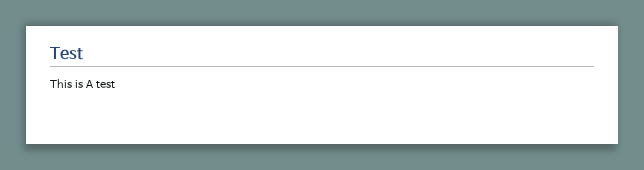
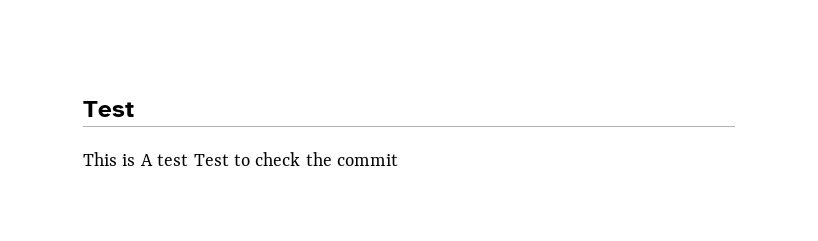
- This is A test
+ This is A test Test to check the commit

